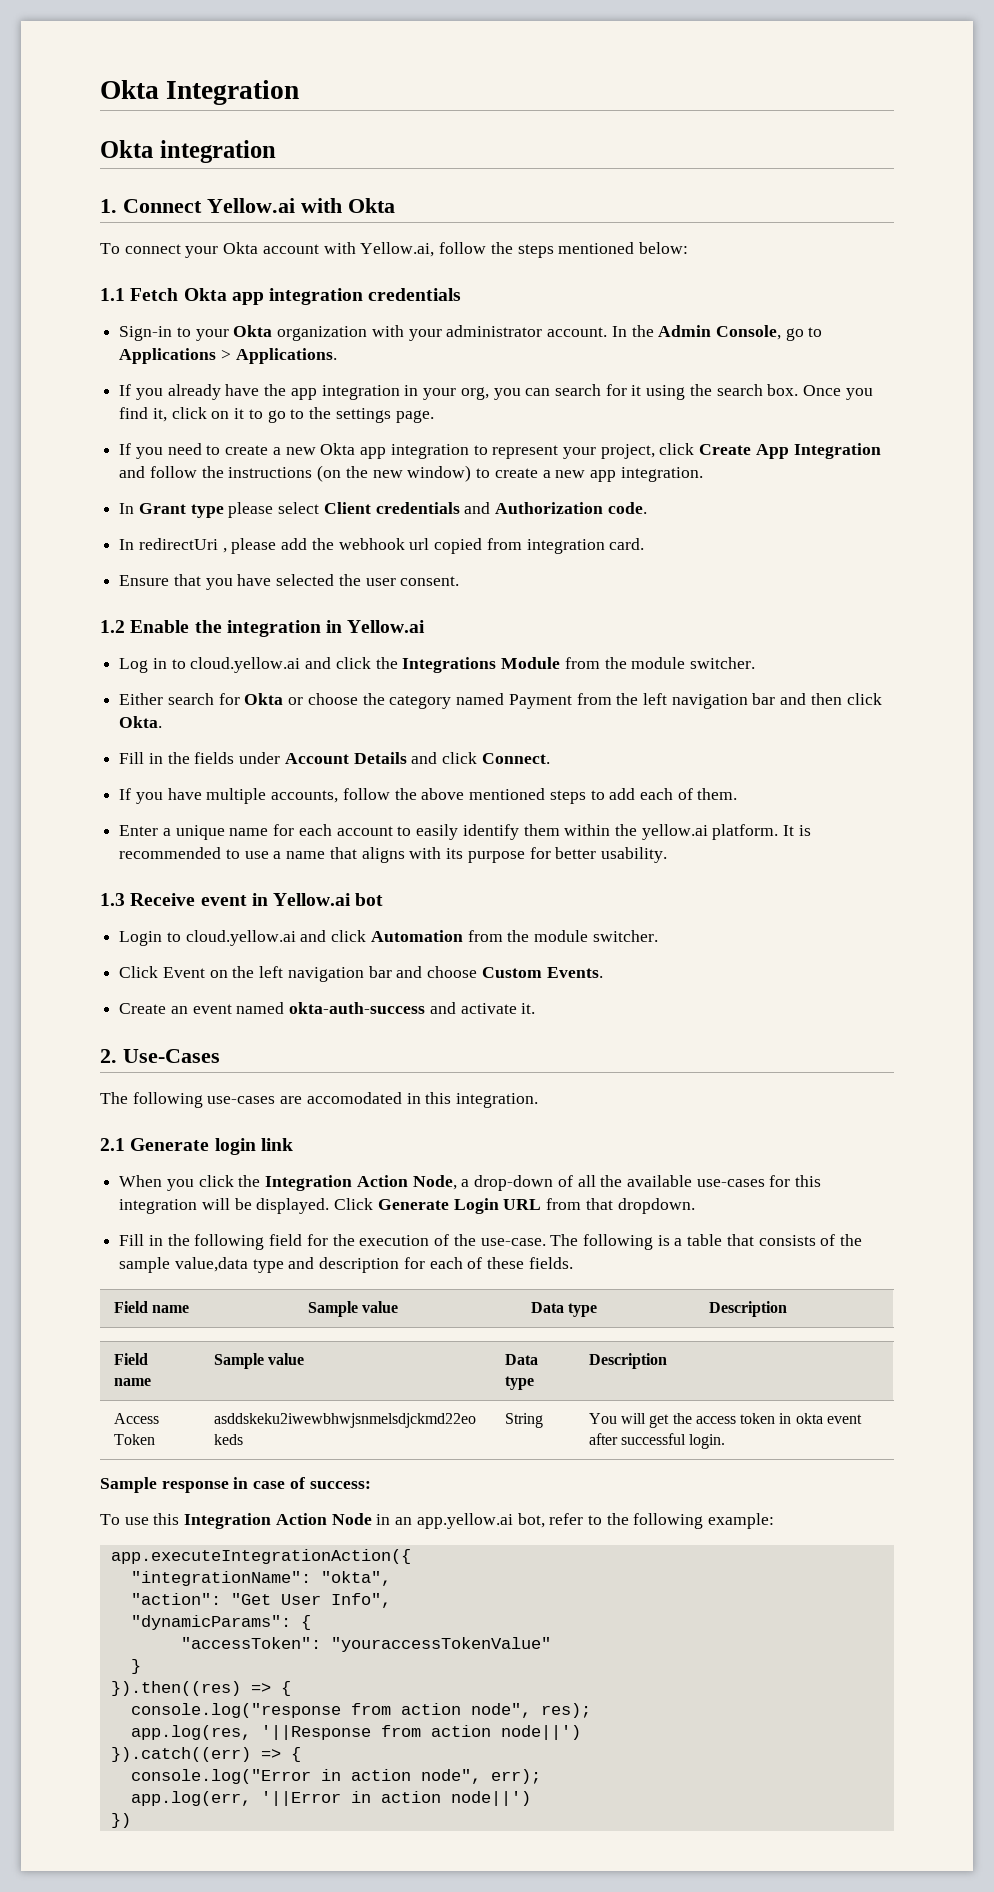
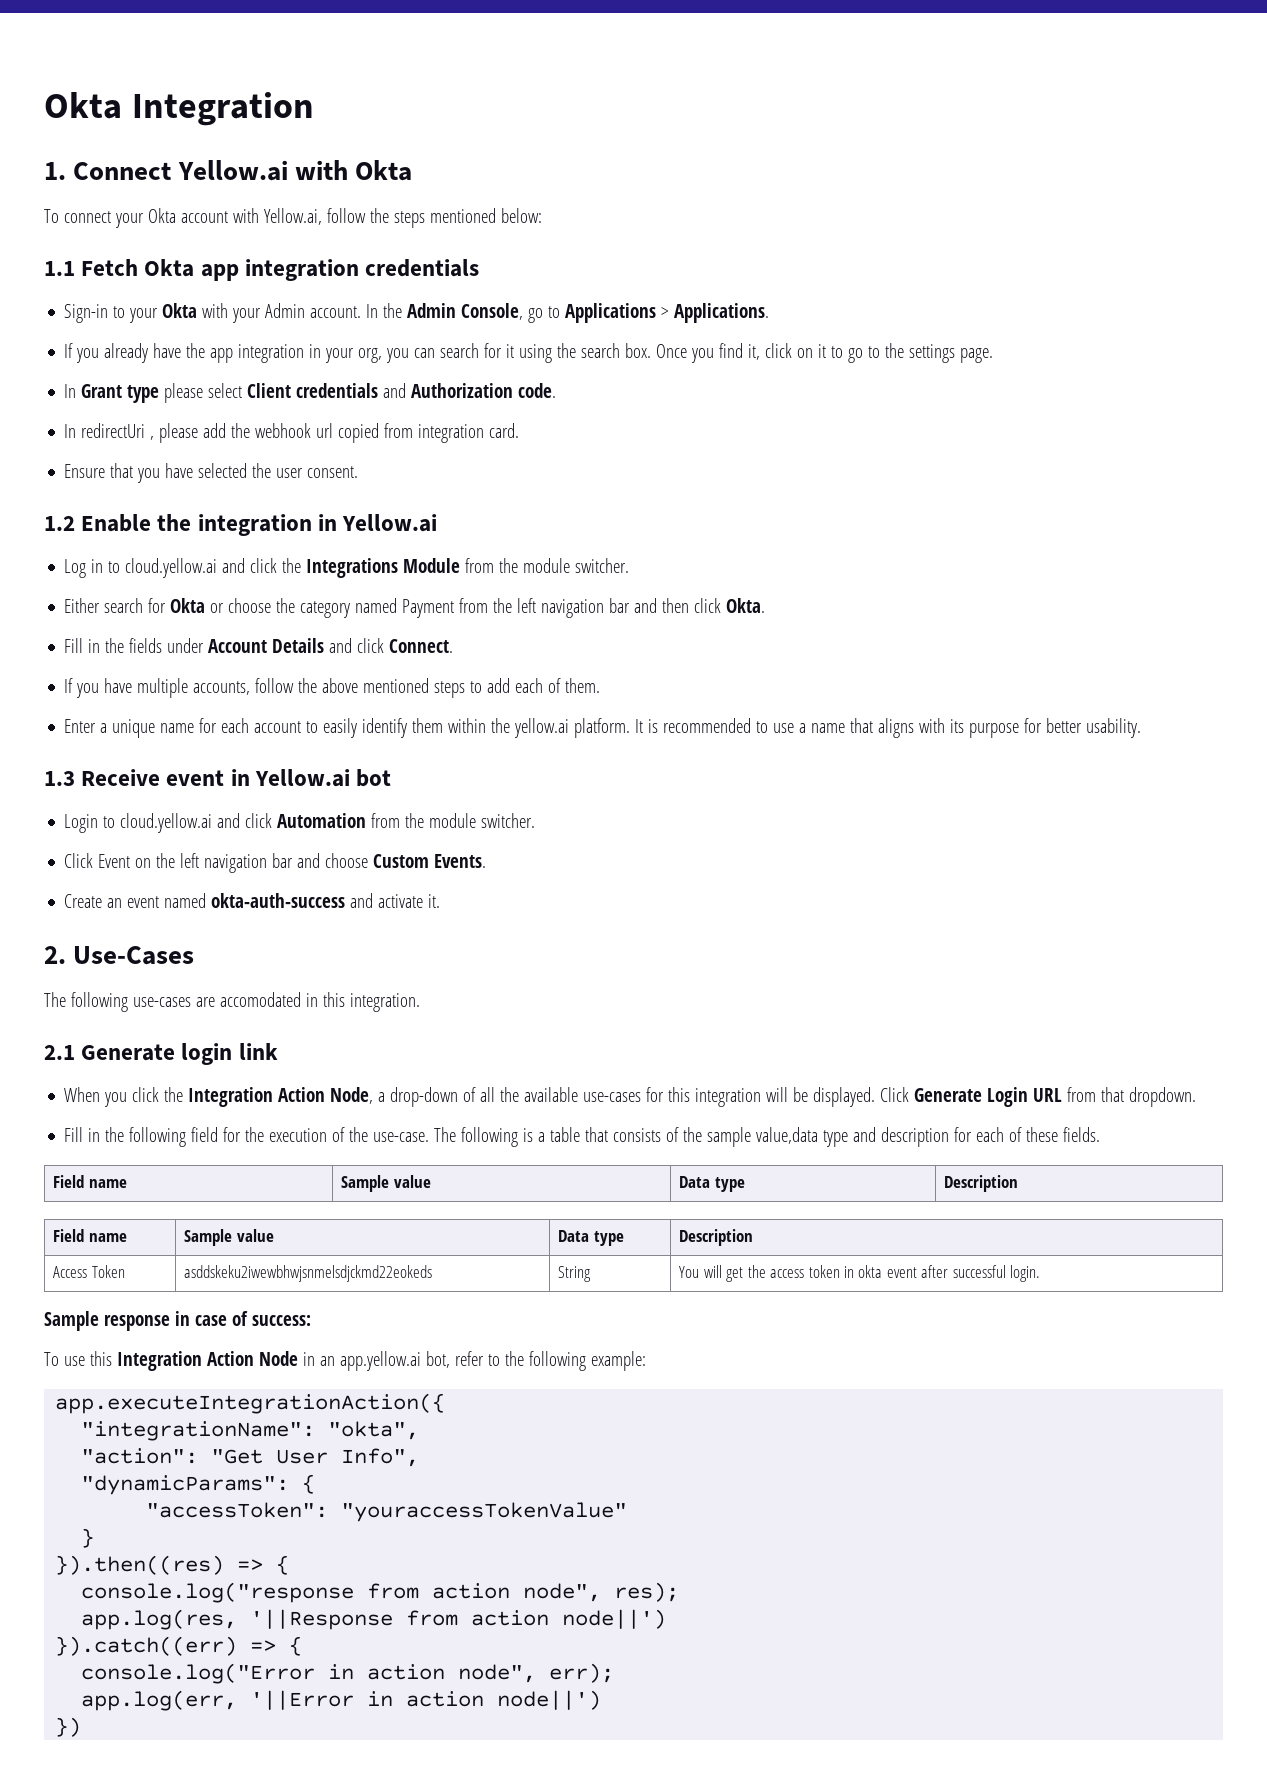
- Okta integration
- Sign-in to your Okta organization with your administrator account.
+ Sign-in to your Okta with your Admin account.
- If you need to create a new Okta app integration to represent your project, click Create App Integration and follow the instructions (on the new window) to create a new app integration.

